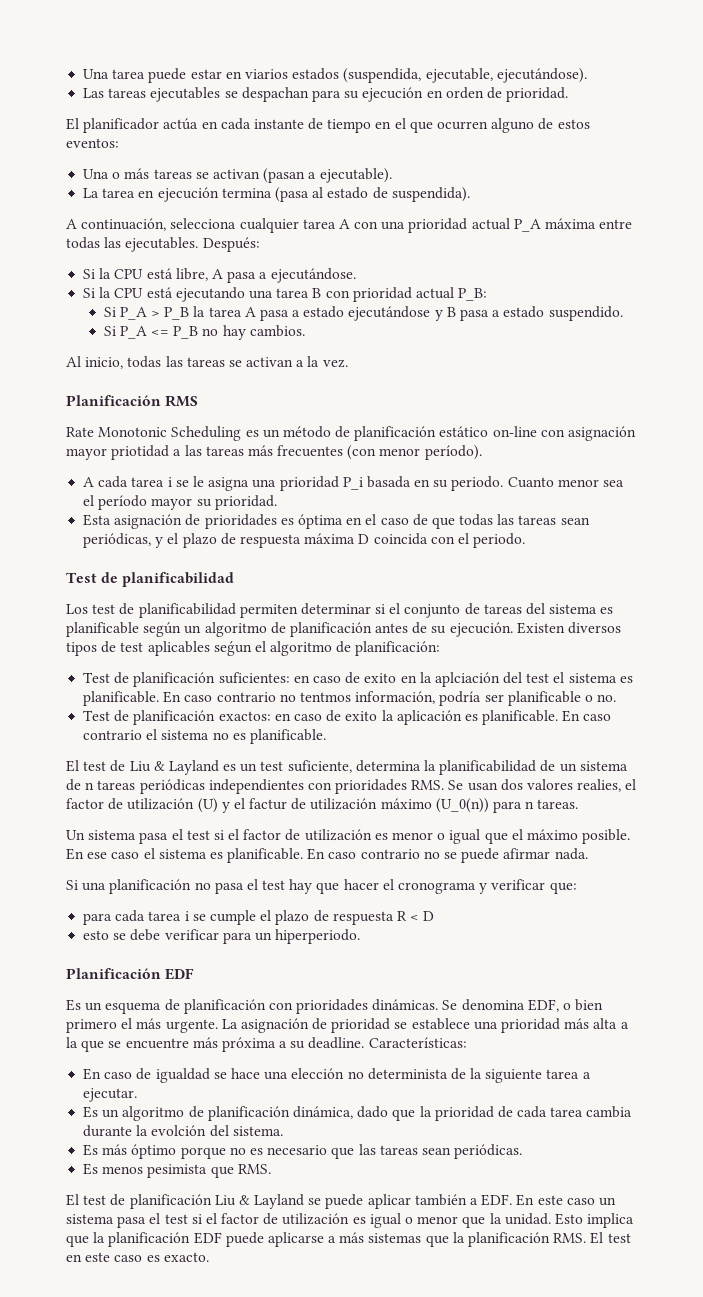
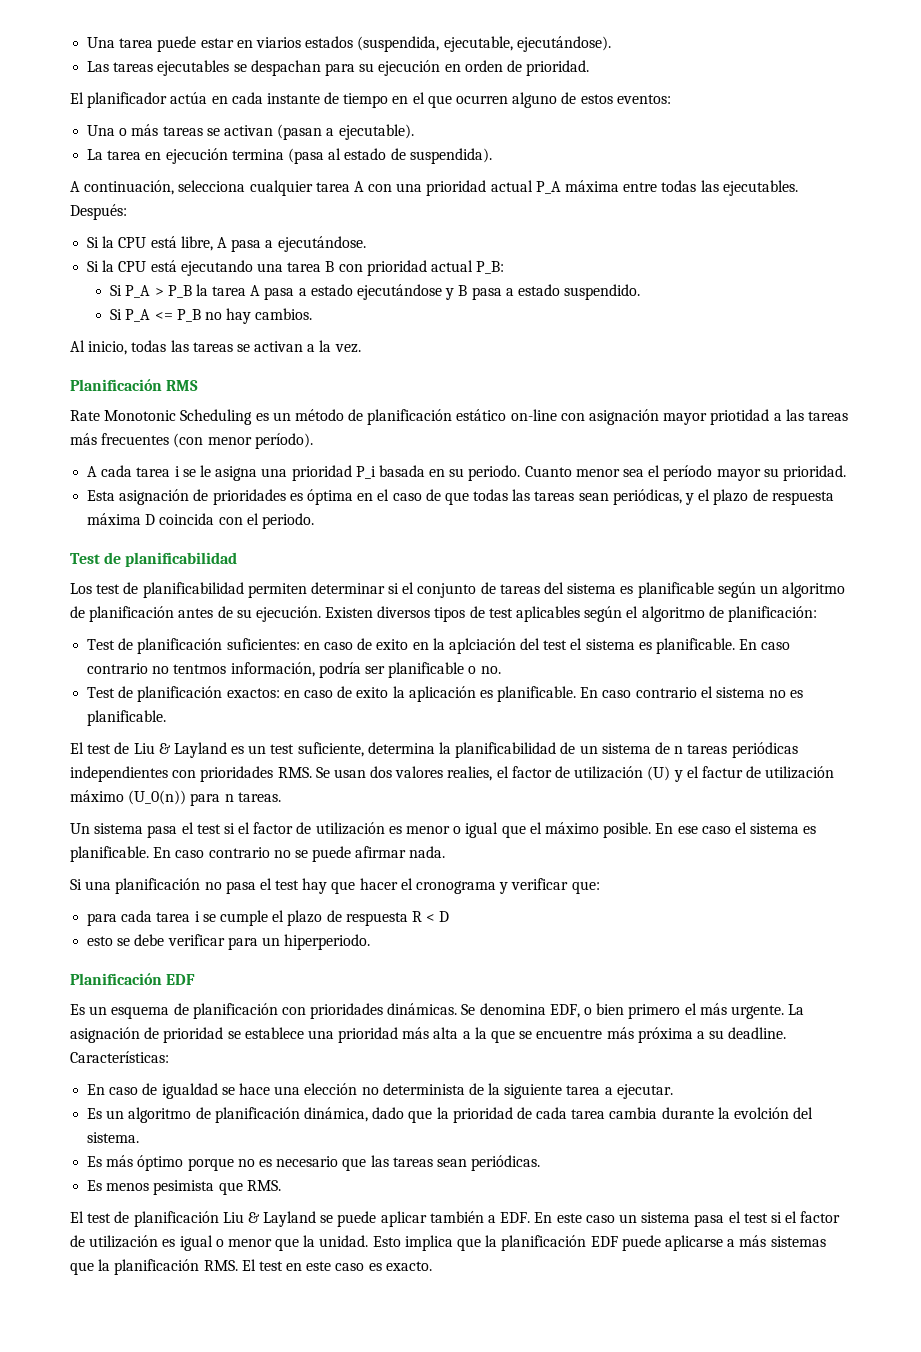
- Existen diversos tipos de test aplicables seǵun el algoritmo de planificación:
+ Existen diversos tipos de test aplicables según el algoritmo de planificación:

